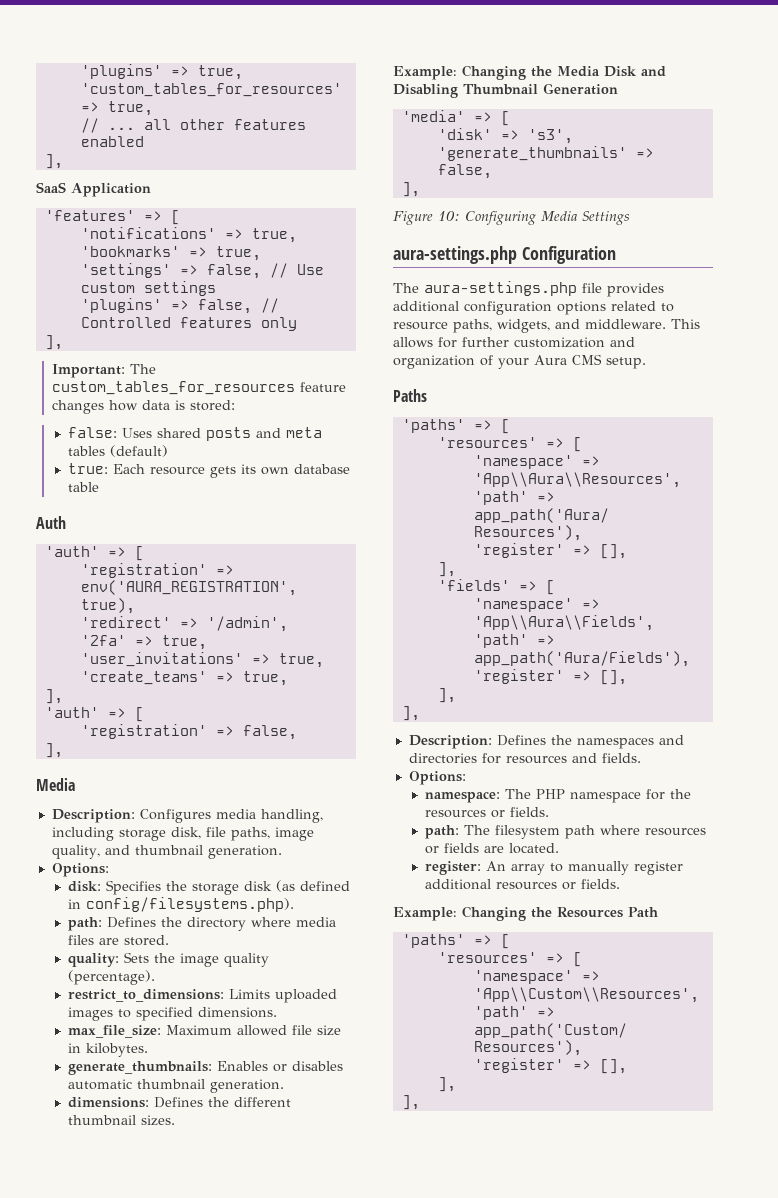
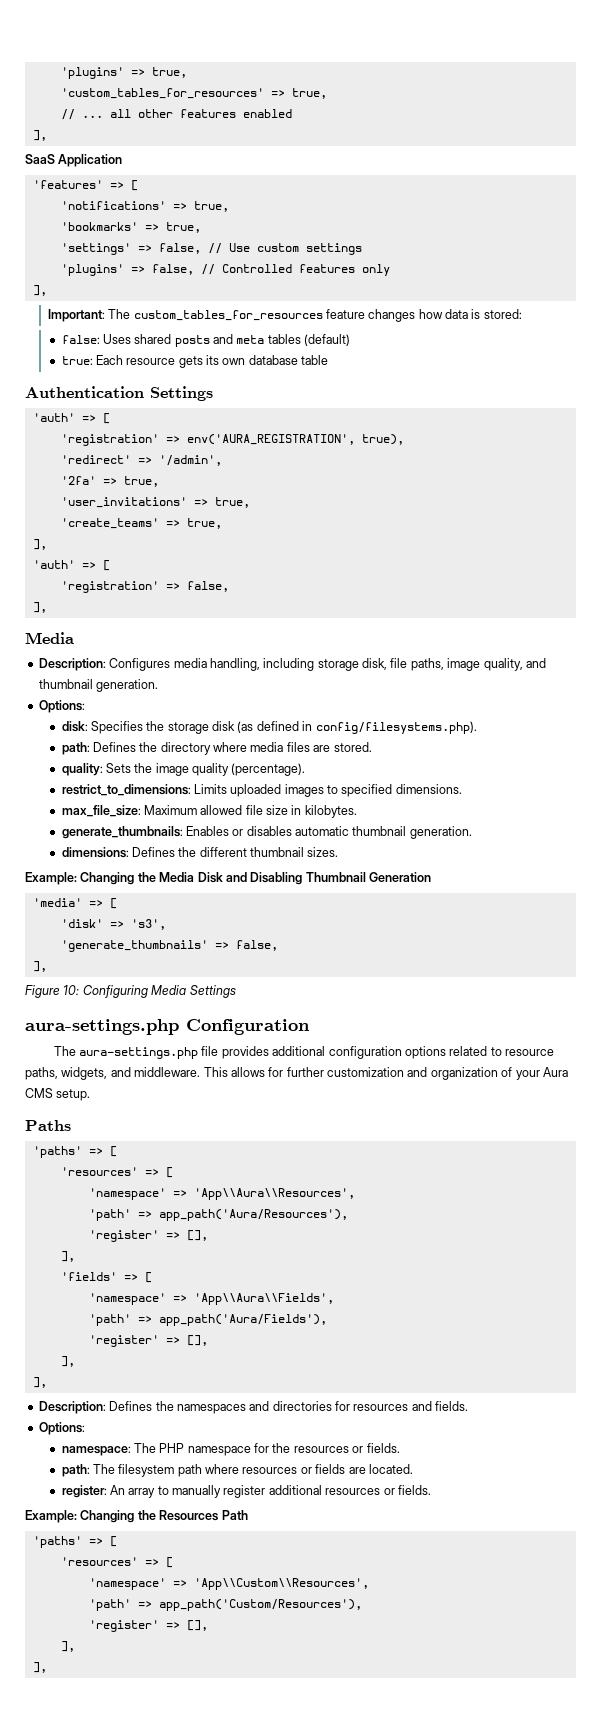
- Auth
+ Authentication Settings

